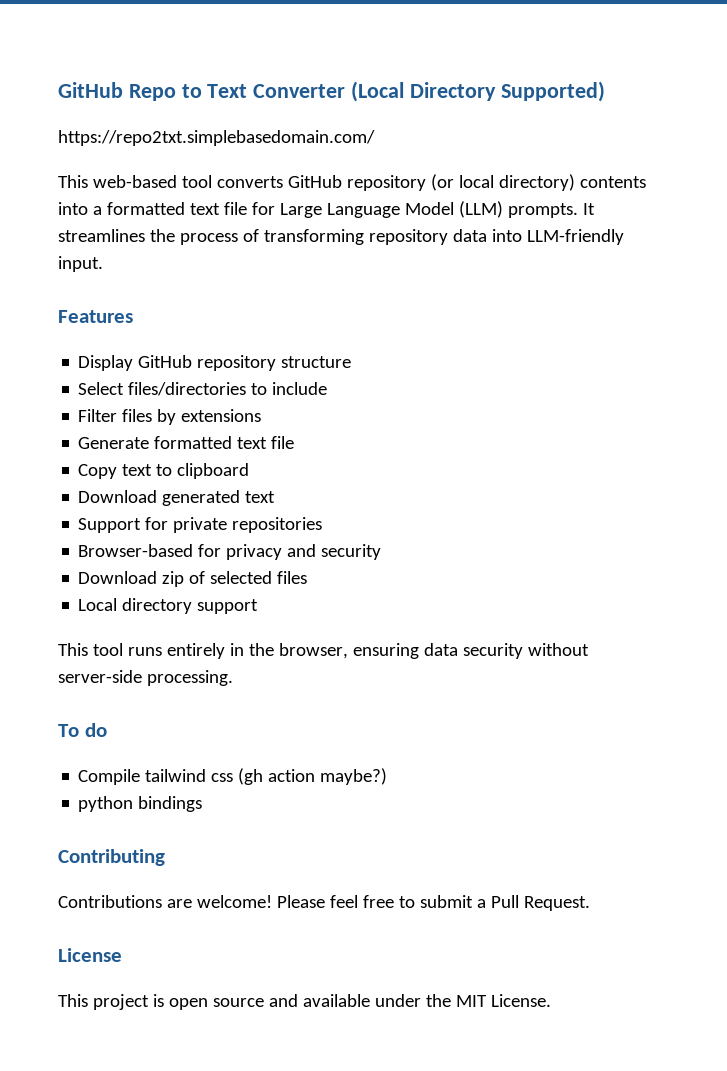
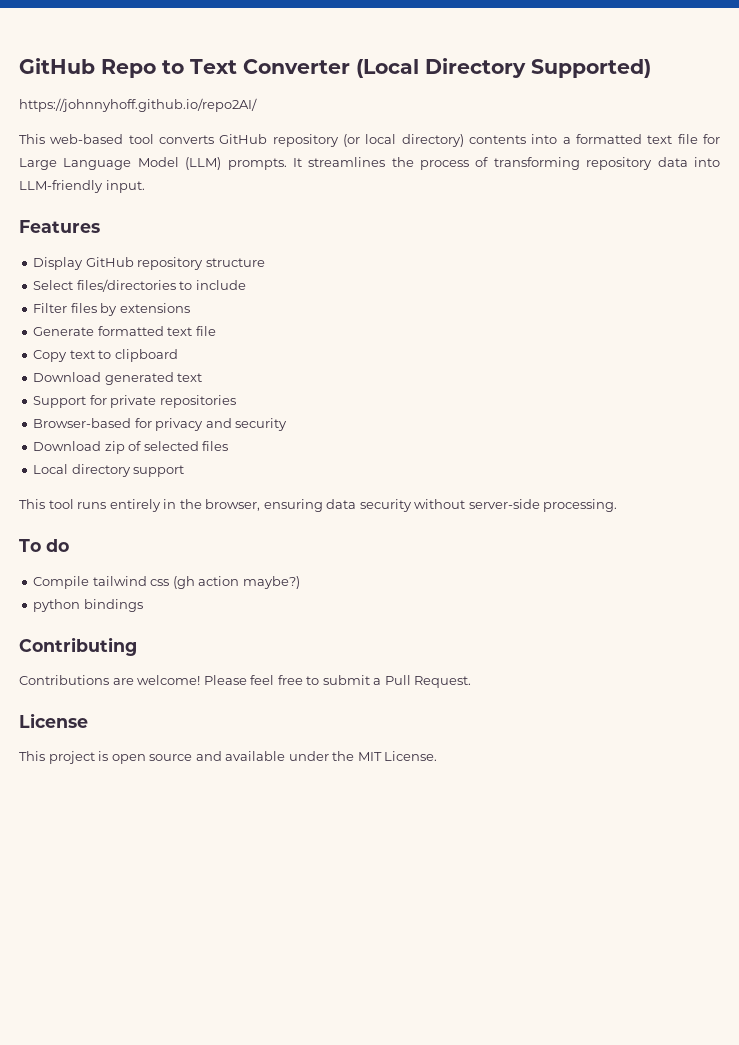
- https://repo2txt.simplebasedomain.com/
+ https://johnnyhoff.github.io/repo2AI/

